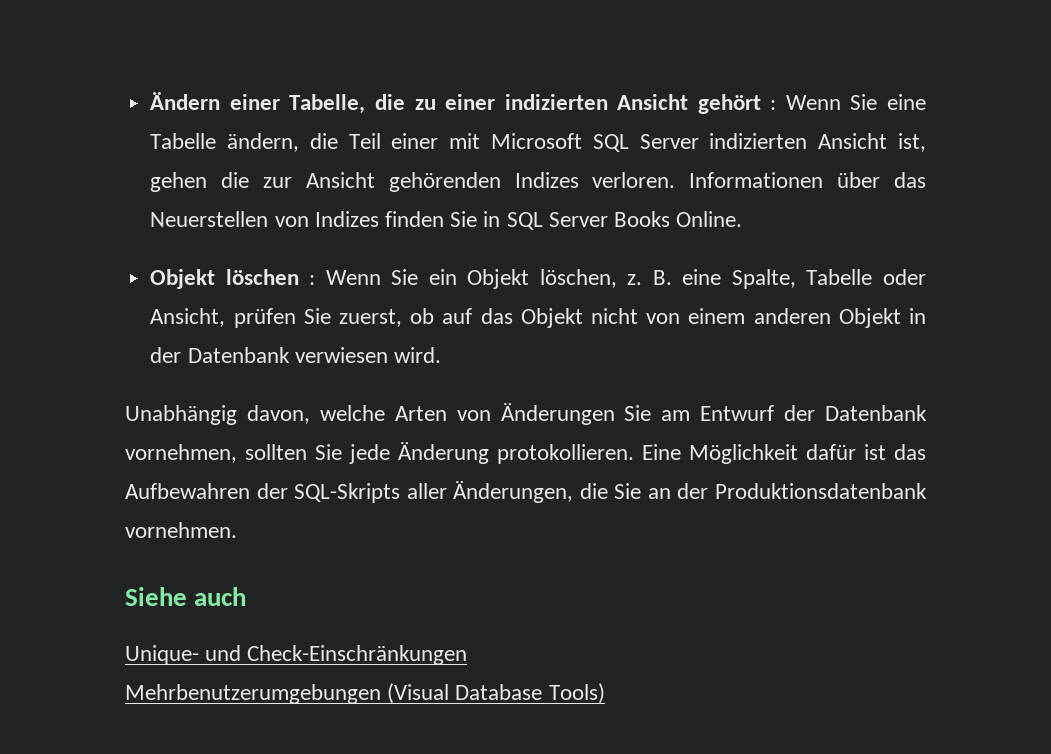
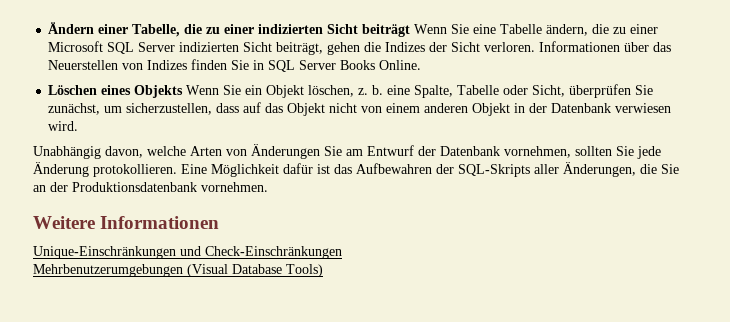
- Ändern einer Tabelle, die zu einer indizierten Ansicht gehört : Wenn Sie eine Tabelle ändern, die Teil einer mit Microsoft SQL Server indizierten Ansicht ist, gehen die zur Ansicht gehörenden Indizes verloren.
+ Ändern einer Tabelle, die zu einer indizierten Sicht beiträgt Wenn Sie eine Tabelle ändern, die zu einer Microsoft SQL Server indizierten Sicht beiträgt, gehen die Indizes der Sicht verloren.
- Objekt löschen : Wenn Sie ein Objekt löschen, z. B. eine Spalte, Tabelle oder Ansicht, prüfen Sie zuerst, ob auf das Objekt nicht von einem anderen Objekt in der Datenbank verwiesen wird.
+ Löschen eines Objekts Wenn Sie ein Objekt löschen, z. b. eine Spalte, Tabelle oder Sicht, überprüfen Sie zunächst, um sicherzustellen, dass auf das Objekt nicht von einem anderen Objekt in der Datenbank verwiesen wird.
- Siehe auch
- Unique- und Check-Einschränkungen
+ Weitere Informationen
+ Unique-Einschränkungen und Check-Einschränkungen

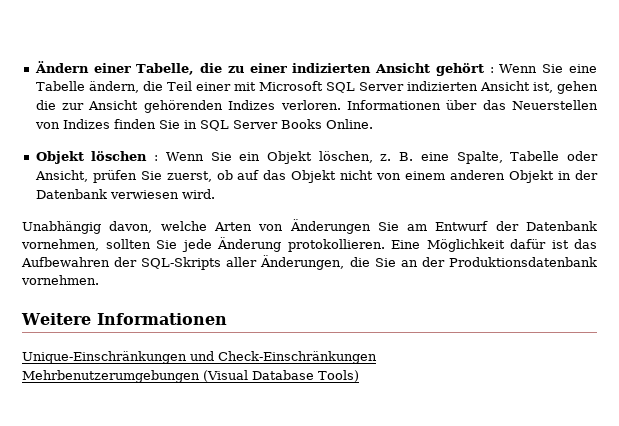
- Ändern einer Tabelle, die zu einer indizierten Sicht beiträgt Wenn Sie eine Tabelle ändern, die zu einer Microsoft SQL Server indizierten Sicht beiträgt, gehen die Indizes der Sicht verloren.
+ Ändern einer Tabelle, die zu einer indizierten Ansicht gehört : Wenn Sie eine Tabelle ändern, die Teil einer mit Microsoft SQL Server indizierten Ansicht ist, gehen die zur Ansicht gehörenden Indizes verloren.
- Löschen eines Objekts Wenn Sie ein Objekt löschen, z. b. eine Spalte, Tabelle oder Sicht, überprüfen Sie zunächst, um sicherzustellen, dass auf das Objekt nicht von einem anderen Objekt in der Datenbank verwiesen wird.
+ Objekt löschen : Wenn Sie ein Objekt löschen, z. B. eine Spalte, Tabelle oder Ansicht, prüfen Sie zuerst, ob auf das Objekt nicht von einem anderen Objekt in der Datenbank verwiesen wird.

